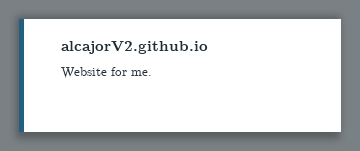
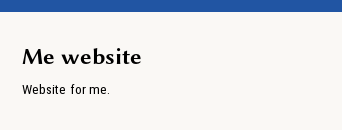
- alcajorV2.github.io
+ Me website

